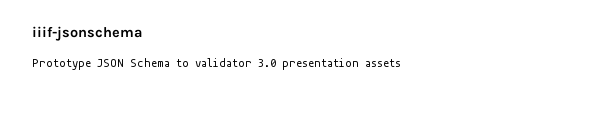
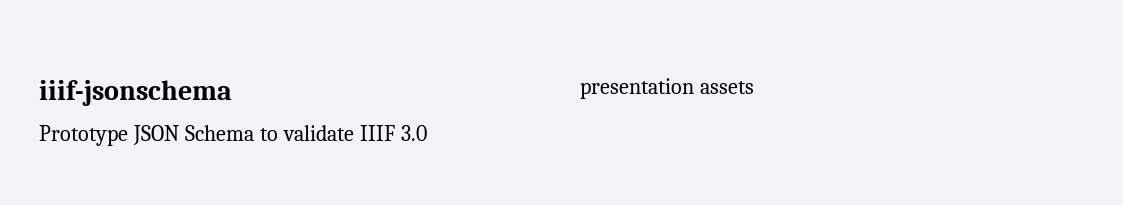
- Prototype JSON Schema to validator 3.0 presentation assets
+ Prototype JSON Schema to validate IIIF 3.0 presentation assets

